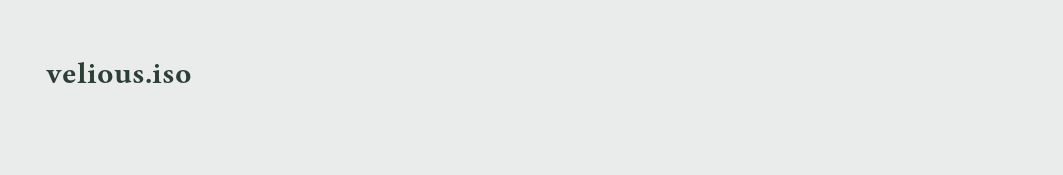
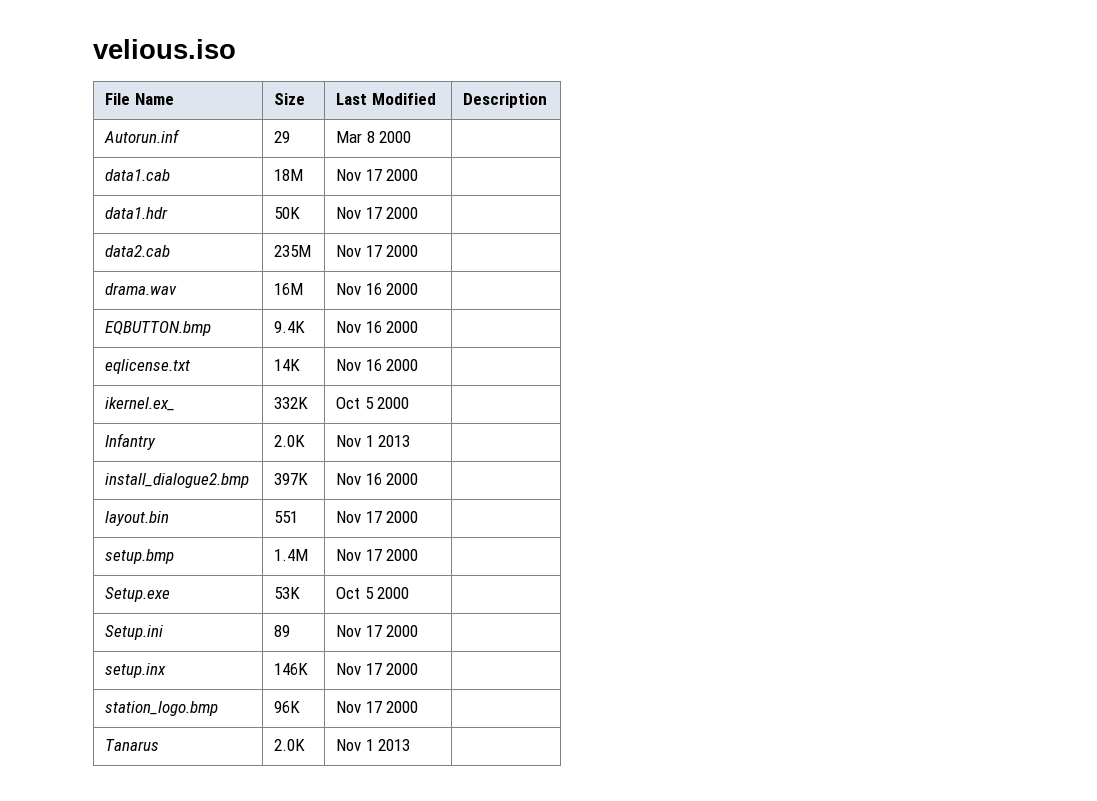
+ File Name | Size | Last Modified | Description
+ Autorun.inf | 29 | Mar 8 2000 |
+ data1.cab | 18M | Nov 17 2000 |
+ data1.hdr | 50K | Nov 17 2000 |
+ data2.cab | 235M | Nov 17 2000 |
+ drama.wav | 16M | Nov 16 2000 |
+ EQBUTTON.bmp | 9.4K | Nov 16 2000 |
+ eqlicense.txt | 14K | Nov 16 2000 |
+ ikernel.ex_ | 332K | Oct 5 2000 |
+ Infantry | 2.0K | Nov 1 2013 |
+ install_dialogue2.bmp | 397K | Nov 16 2000 |
+ layout.bin | 551 | Nov 17 2000 |
+ setup.bmp | 1.4M | Nov 17 2000 |
+ Setup.exe | 53K | Oct 5 2000 |
+ Setup.ini | 89 | Nov 17 2000 |
+ setup.inx | 146K | Nov 17 2000 |
+ station_logo.bmp | 96K | Nov 17 2000 |
+ Tanarus | 2.0K | Nov 1 2013 |

